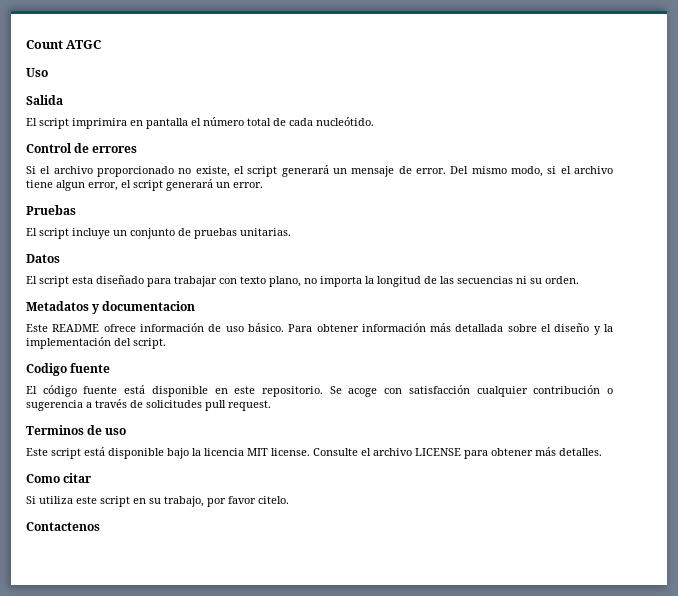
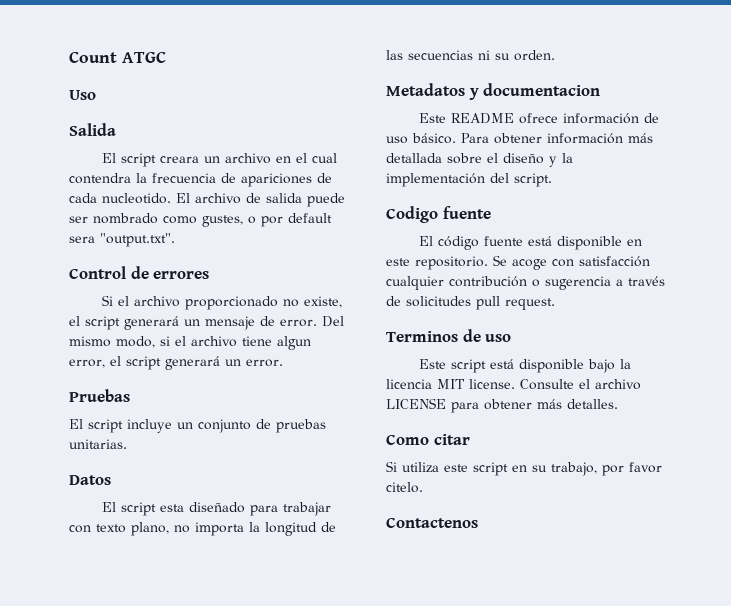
- El script imprimira en pantalla el número total de cada nucleótido.
+ El script creara un archivo en el cual contendra la frecuencia de apariciones de cada nucleotido. El archivo de salida puede ser nombrado como gustes, o por default sera "output.txt".

